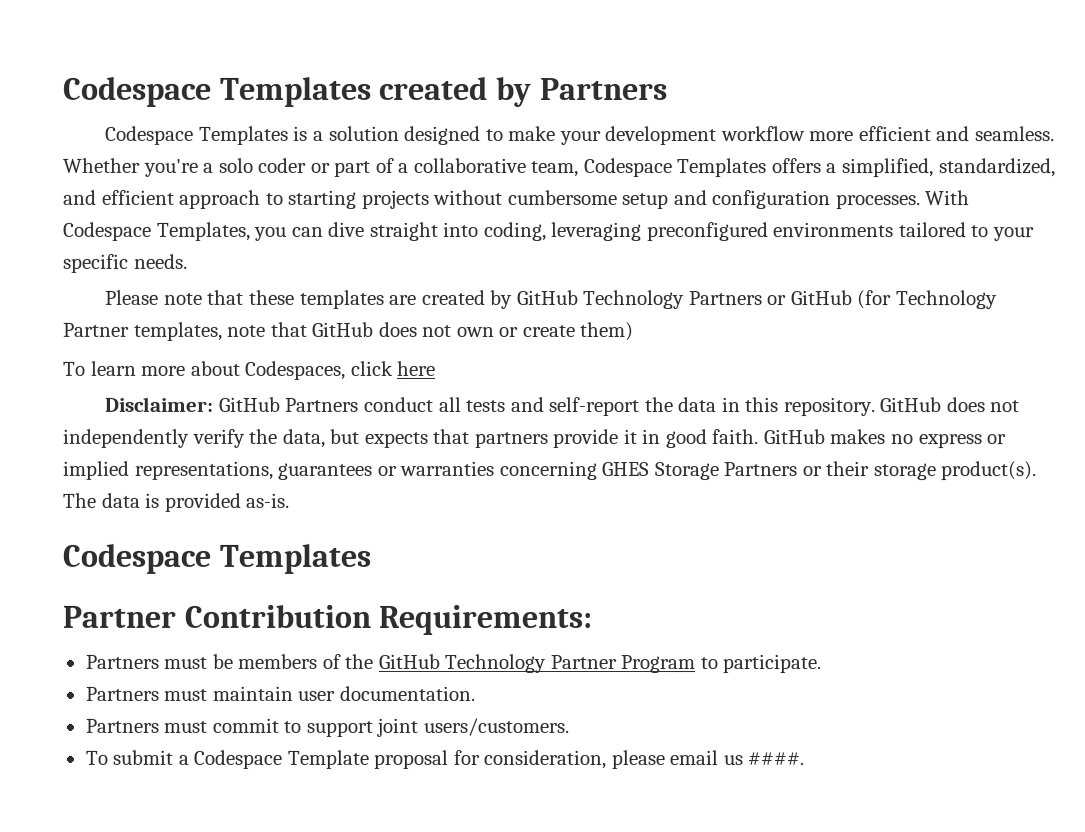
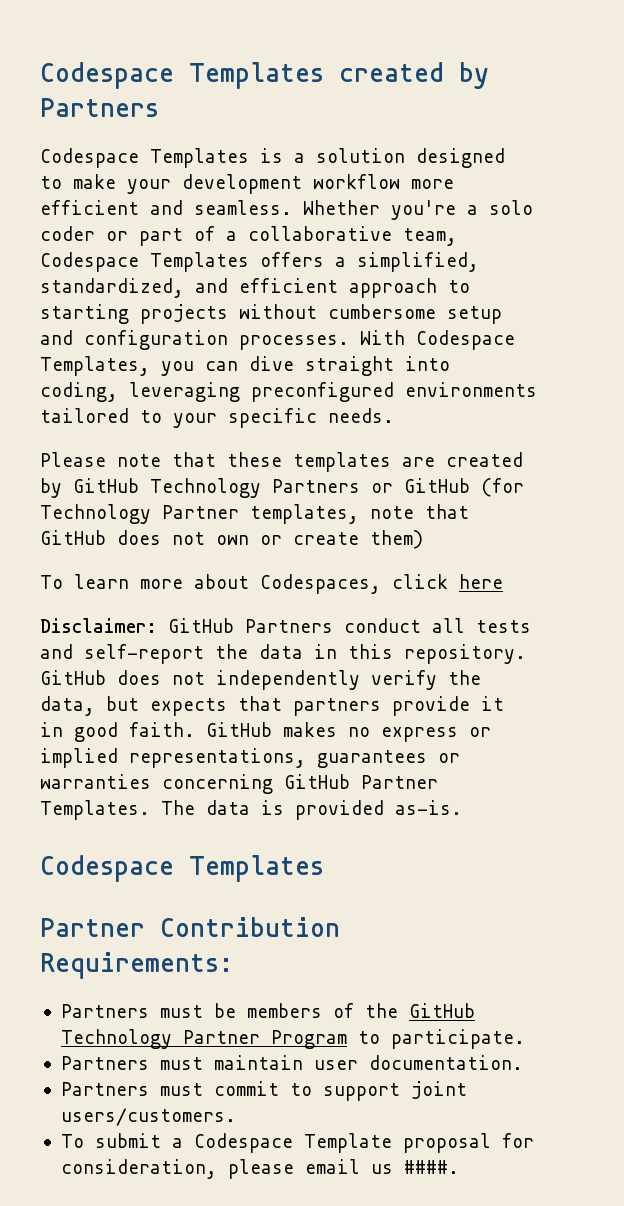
- GitHub makes no express or implied representations, guarantees or warranties concerning GHES Storage Partners or their storage product(s).
+ GitHub makes no express or implied representations, guarantees or warranties concerning GitHub Partner Templates.

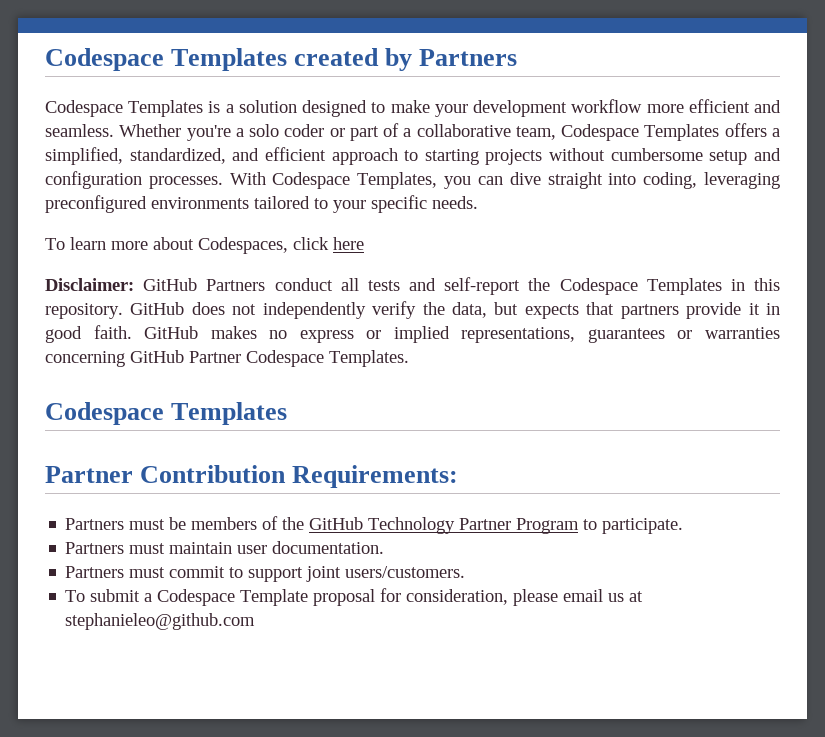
- Please note that these templates are created by GitHub Technology Partners or GitHub (for Technology Partner templates, note that GitHub does not own or create them)
- Disclaimer: GitHub Partners conduct all tests and self-report the data in this repository.
+ Disclaimer: GitHub Partners conduct all tests and self-report the Codespace Templates in this repository.
- GitHub makes no express or implied representations, guarantees or warranties concerning GitHub Partner Templates. The data is provided as-is.
+ GitHub makes no express or implied representations, guarantees or warranties concerning GitHub Partner Codespace Templates.
- To submit a Codespace Template proposal for consideration, please email us ####.
+ To submit a Codespace Template proposal for consideration, please email us at stephanieleo@github.com

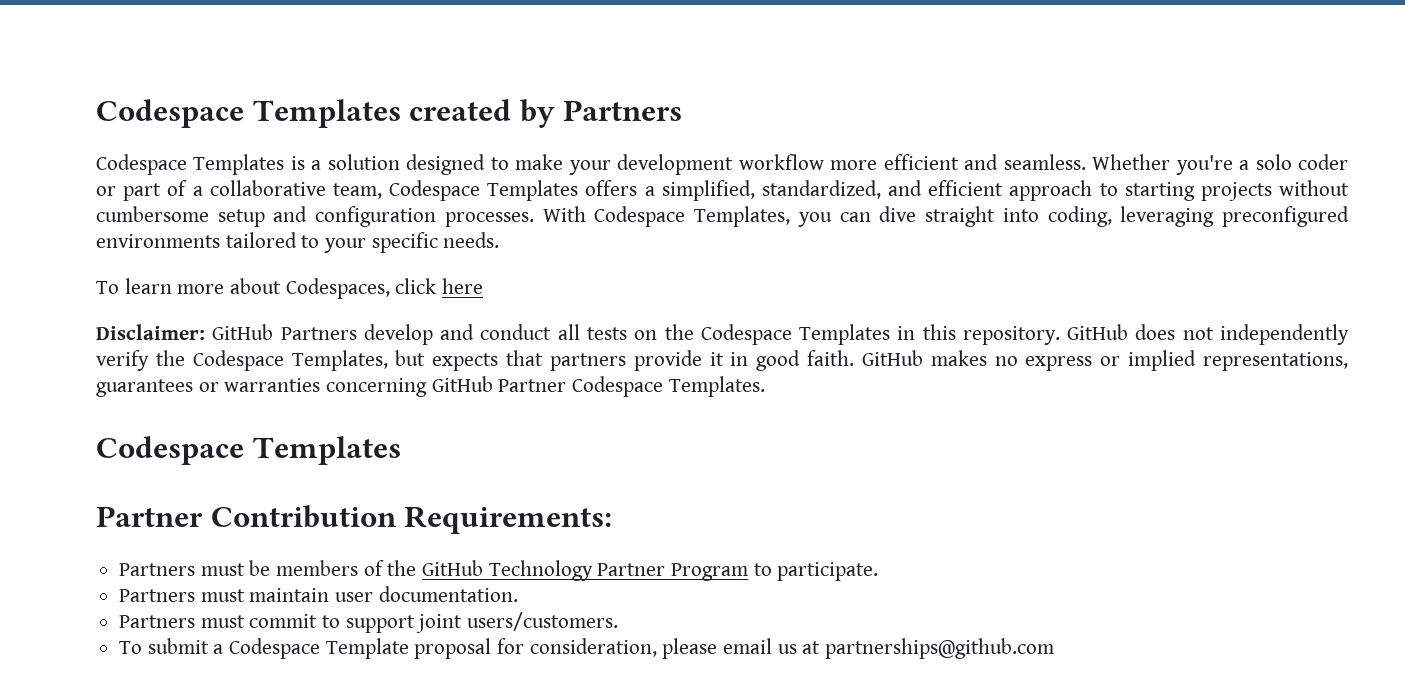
- Disclaimer: GitHub Partners conduct all tests and self-report the Codespace Templates in this repository.
+ Disclaimer: GitHub Partners develop and conduct all tests on the Codespace Templates in this repository.
- GitHub does not independently verify the data, but expects that partners provide it in good faith.
+ GitHub does not independently verify the Codespace Templates, but expects that partners provide it in good faith.
- To submit a Codespace Template proposal for consideration, please email us at stephanieleo@github.com
+ To submit a Codespace Template proposal for consideration, please email us at partnerships@github.com

